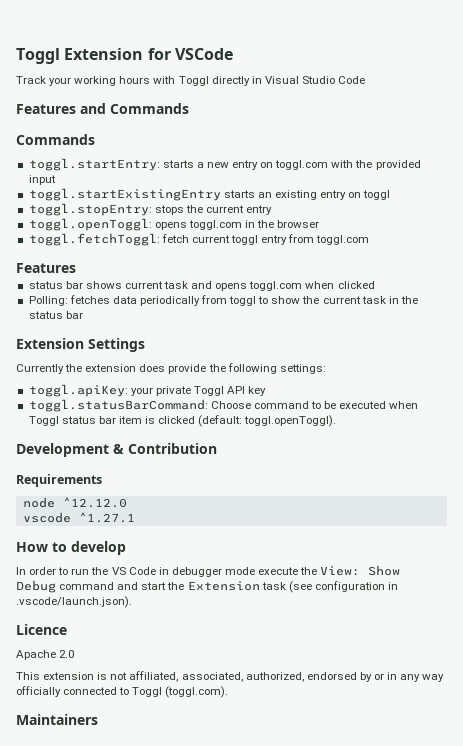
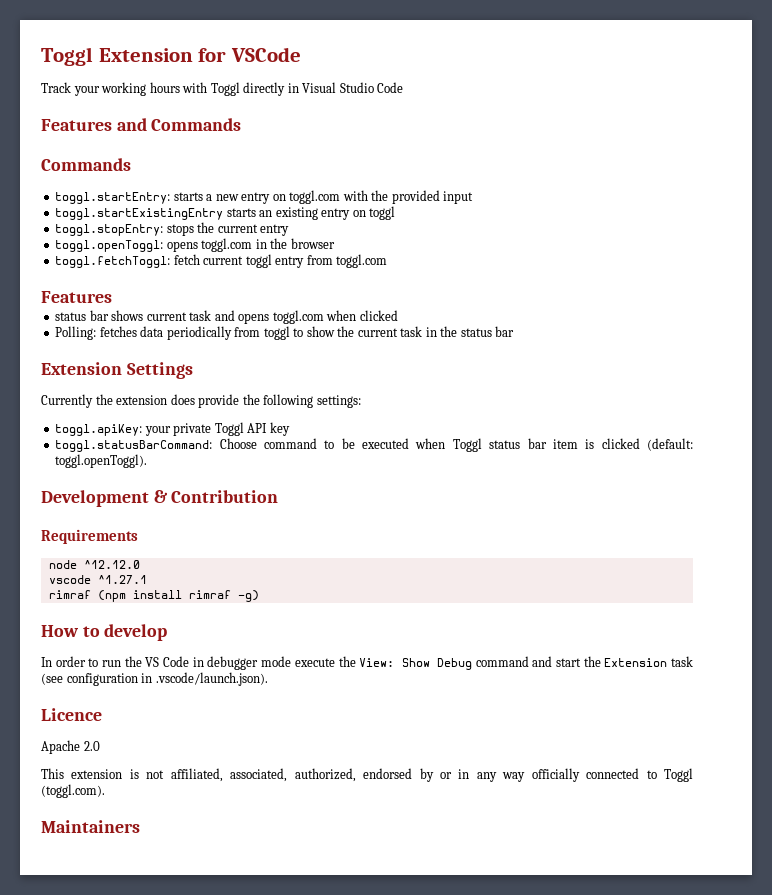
+ rimraf (npm install rimraf -g)

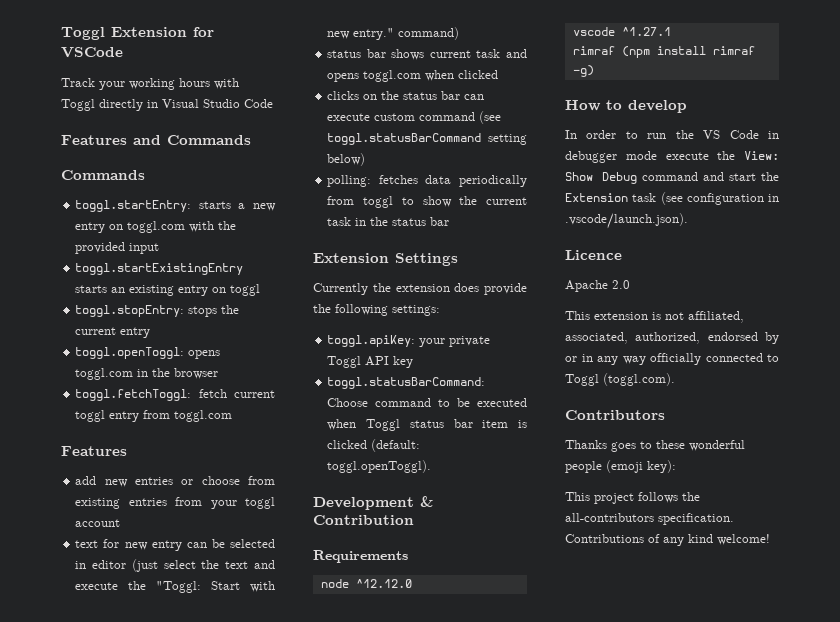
+ add new entries or choose from existing entries from your toggl account
+ text for new entry can be selected in editor (just select the text and execute the "Toggl: Start with new entry." command)
- Polling: fetches data periodically from toggl to show the current task in the status bar
+ clicks on the status bar can execute custom command (see toggl.statusBarCommand setting below)
+ polling: fetches data periodically from toggl to show the current task in the status bar
- Maintainers
+ Contributors
+ Thanks goes to these wonderful people (emoji key):
+ This project follows the all-contributors specification. Contributions of any kind welcome!

